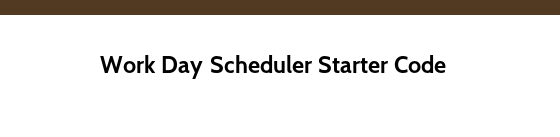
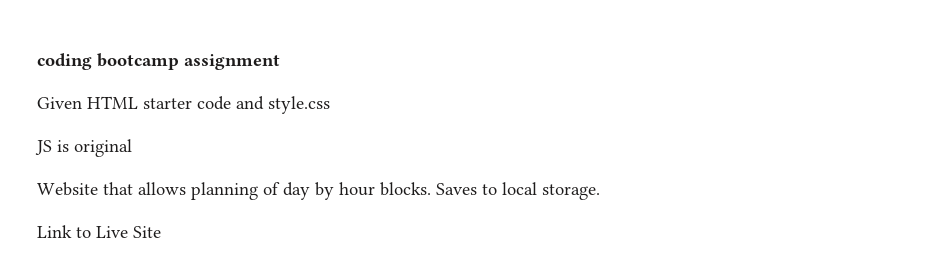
- Work Day Scheduler Starter Code
+ coding bootcamp assignment
+ Given HTML starter code and style.css
+ JS is original
+ Website that allows planning of day by hour blocks. Saves to local storage.
+ Link to Live Site

